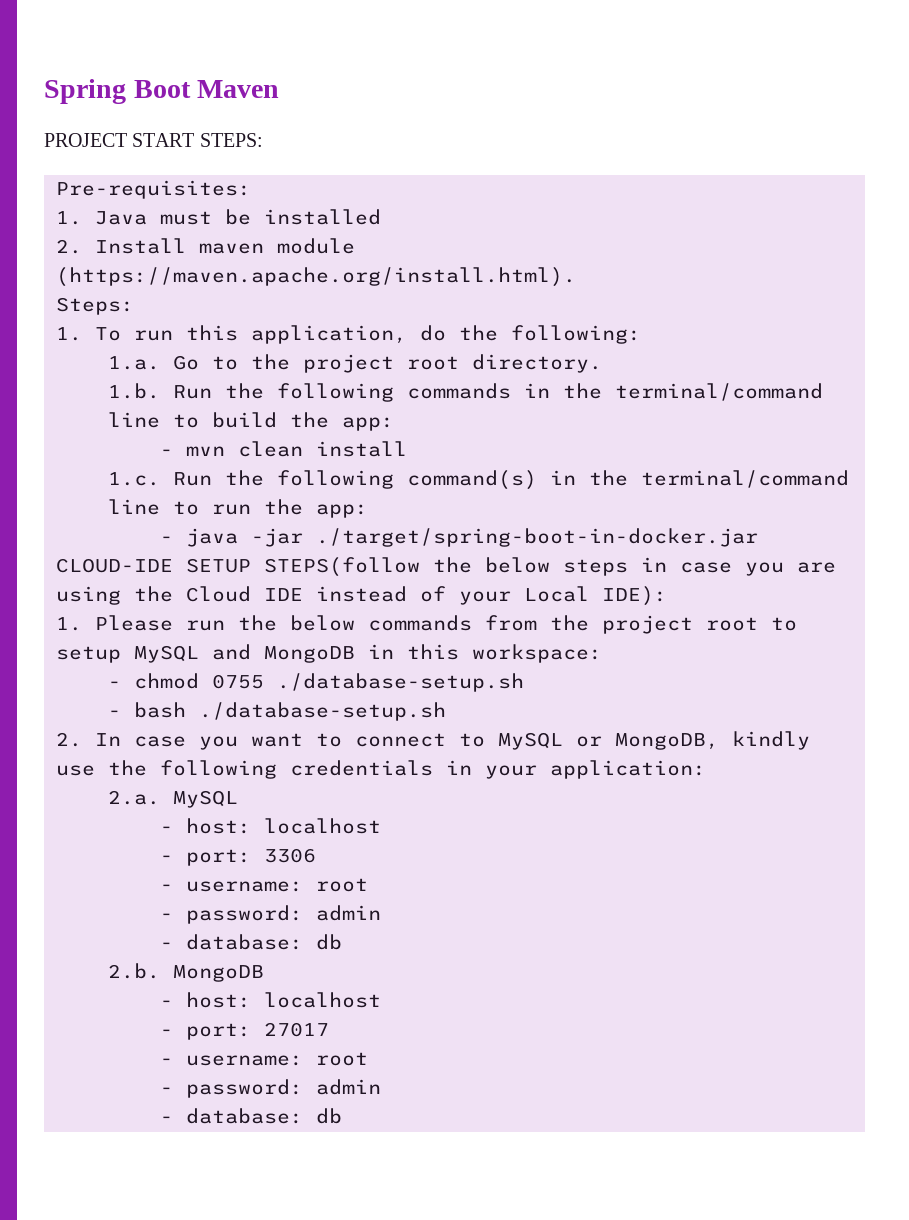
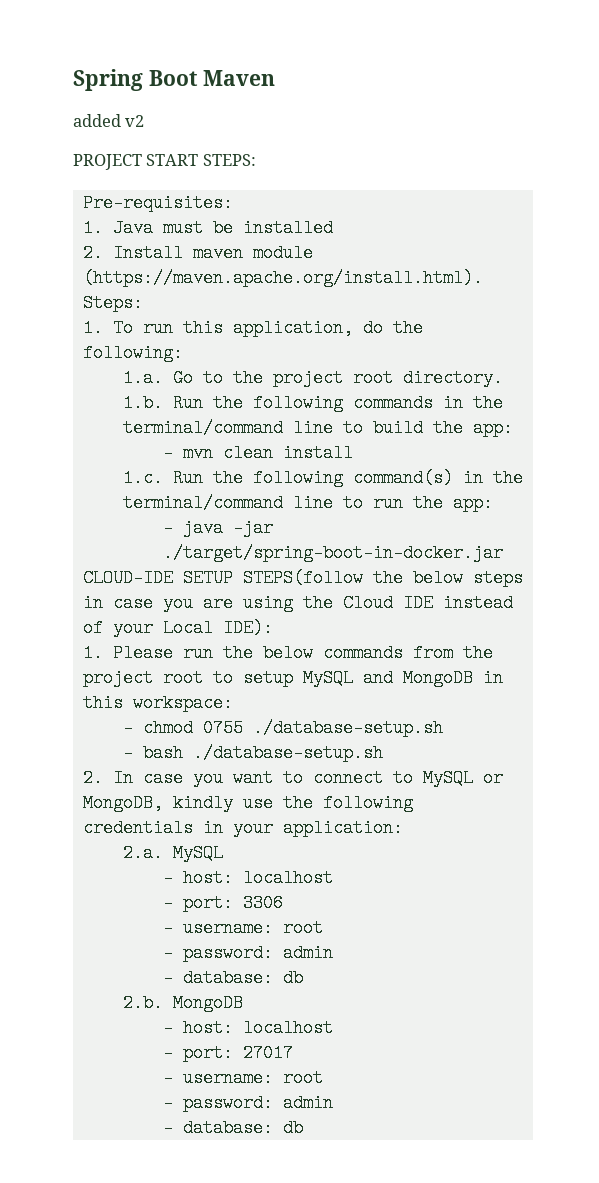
+ added v2

